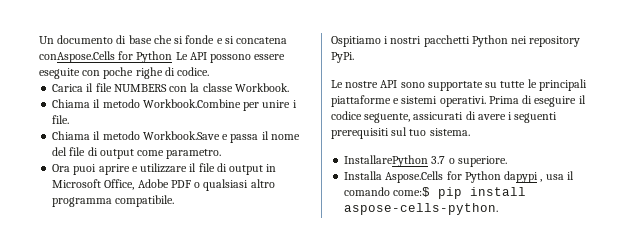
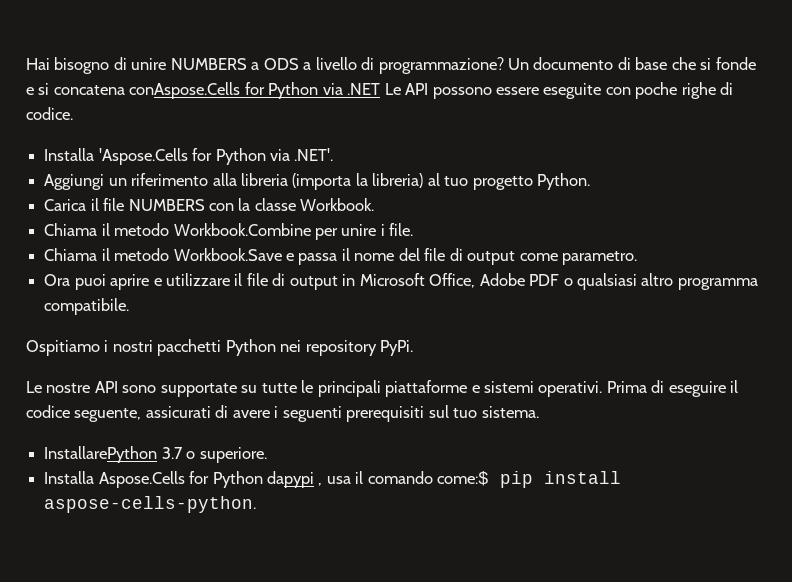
+ Hai bisogno di unire NUMBERS a ODS a livello di programmazione?
- Un documento di base che si fonde e si concatena conAspose.Cells for Python Le API possono essere eseguite con poche righe di codice.
+ Un documento di base che si fonde e si concatena conAspose.Cells for Python via .NET Le API possono essere eseguite con poche righe di codice.
+ Installa 'Aspose.Cells for Python via .NET'.
+ Aggiungi un riferimento alla libreria (importa la libreria) al tuo progetto Python.

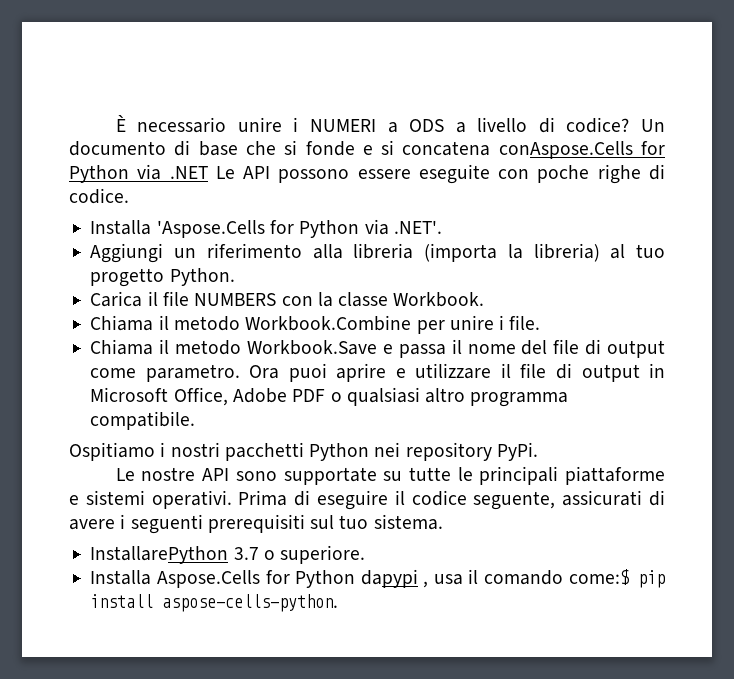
- Hai bisogno di unire NUMBERS a ODS a livello di programmazione?
+ È necessario unire i NUMERI a ODS a livello di codice?
- Chiama il metodo Workbook.Save e passa il nome del file di output come parametro.
- Ora puoi aprire e utilizzare il file di output in Microsoft Office, Adobe PDF o qualsiasi altro programma compatibile.
+ Chiama il metodo Workbook.Save e passa il nome del file di output come parametro. Ora puoi aprire e utilizzare il file di output in Microsoft Office, Adobe PDF o qualsiasi altro programma compatibile.

